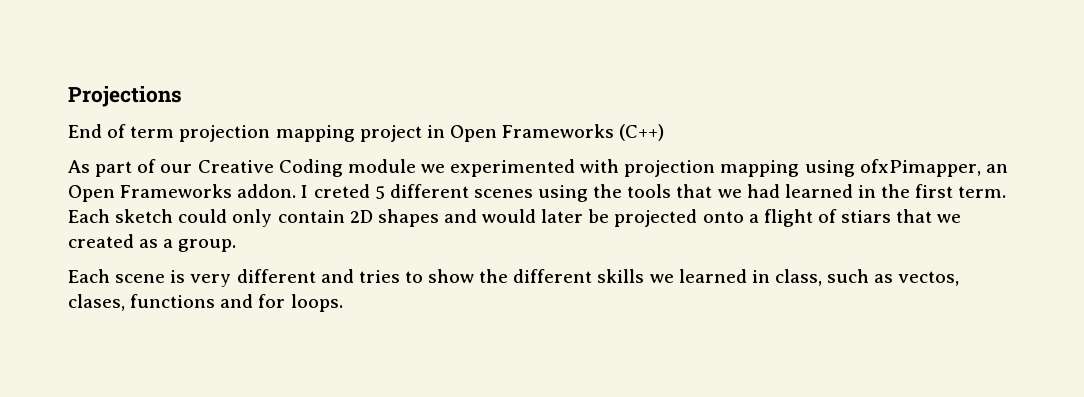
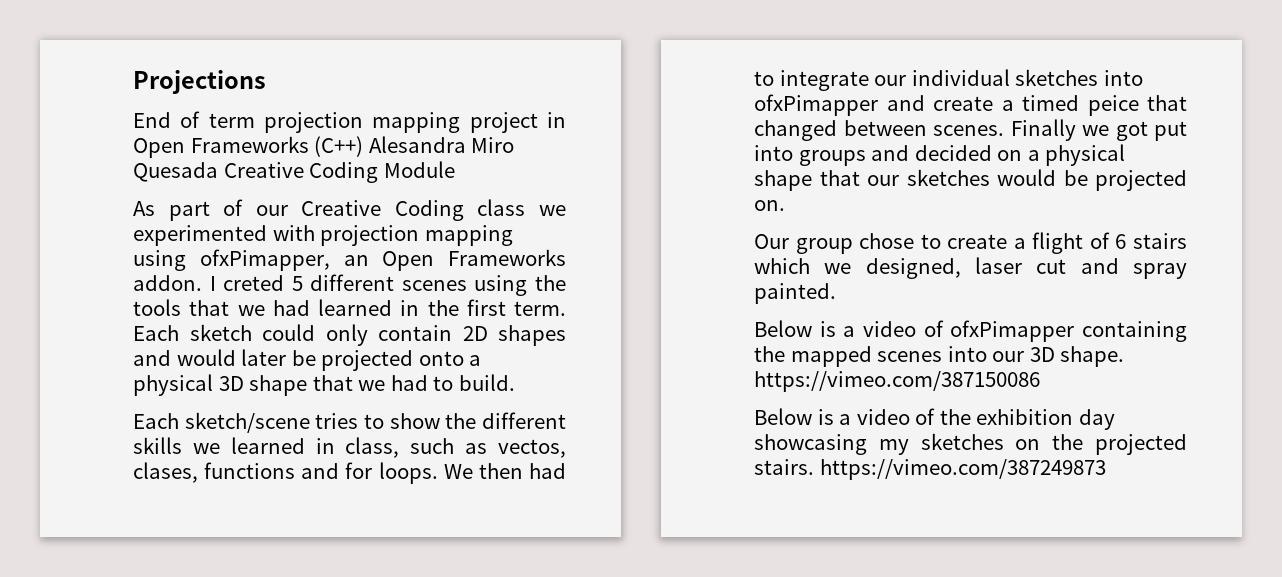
- End of term projection mapping project in Open Frameworks (C++)
+ End of term projection mapping project in Open Frameworks (C++) Alesandra Miro Quesada Creative Coding Module
- As part of our Creative Coding module we experimented with projection mapping using ofxPimapper, an Open Frameworks addon.
+ As part of our Creative Coding class we experimented with projection mapping using ofxPimapper, an Open Frameworks addon.
- Each sketch could only contain 2D shapes and would later be projected onto a flight of stiars that we created as a group.
- Each scene is very different and tries to show the different skills we learned in class, such as vectos, clases, functions and for loops.
+ Each sketch could only contain 2D shapes and would later be projected onto a physical 3D shape that we had to build.
+ Each sketch/scene tries to show the different skills we learned in class, such as vectos, clases, functions and for loops.
+ We then had to integrate our individual sketches into ofxPimapper and create a timed peice that changed between scenes. Finally we got put into groups and decided on a physical shape that our sketches would be projected on.
+ Our group chose to create a flight of 6 stairs which we designed, laser cut and spray painted.
+ Below is a video of ofxPimapper containing the mapped scenes into our 3D shape. https://vimeo.com/387150086
+ Below is a video of the exhibition day showcasing my sketches on the projected stairs. https://vimeo.com/387249873

